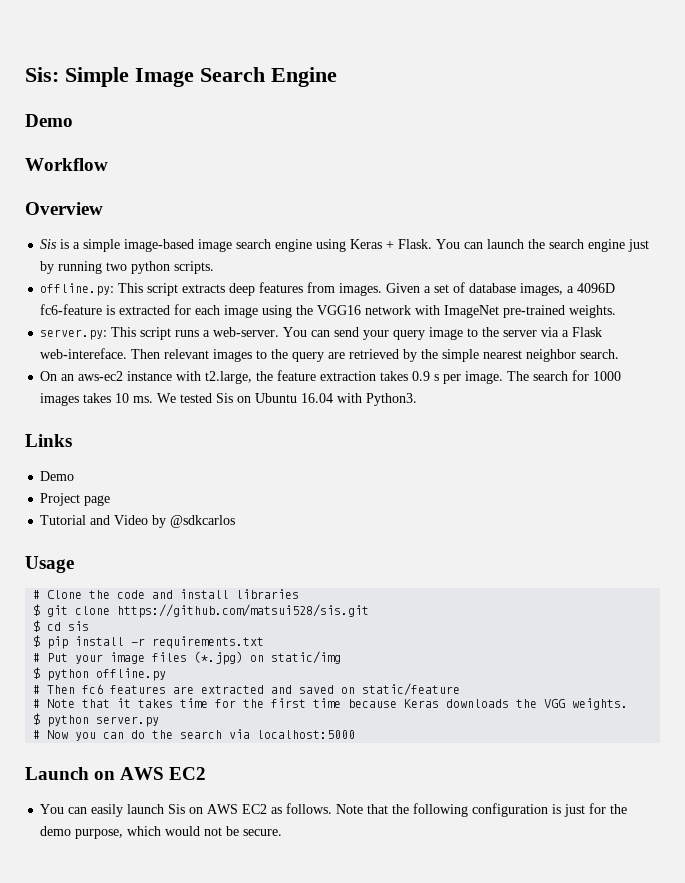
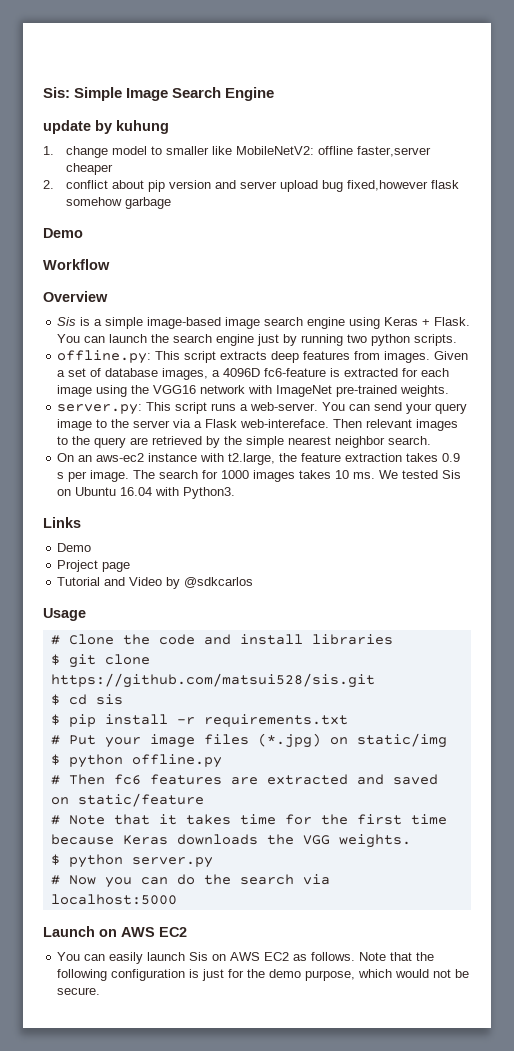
+ update by kuhung
+ 1. change model to smaller like MobileNetV2: offline faster,server cheaper
+ 2. conflict about pip version and server upload bug fixed,however flask somehow garbage

